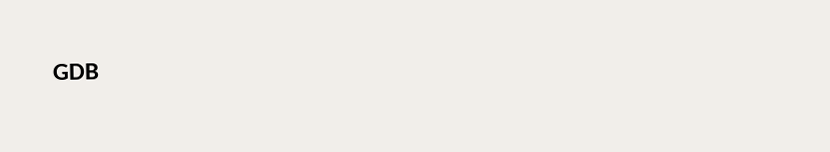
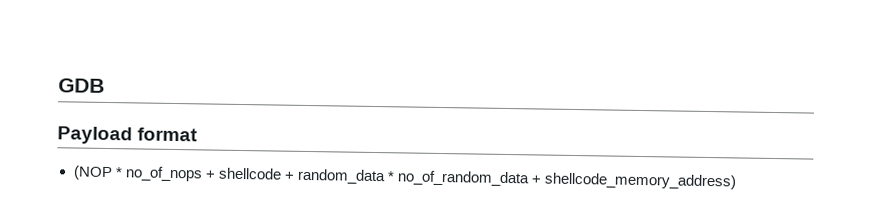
+ Payload format
+ (NOP * no_of_nops + shellcode + random_data * no_of_random_data + shellcode_memory_address)

